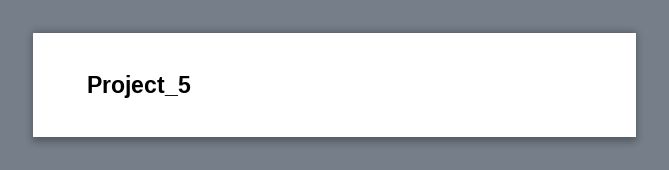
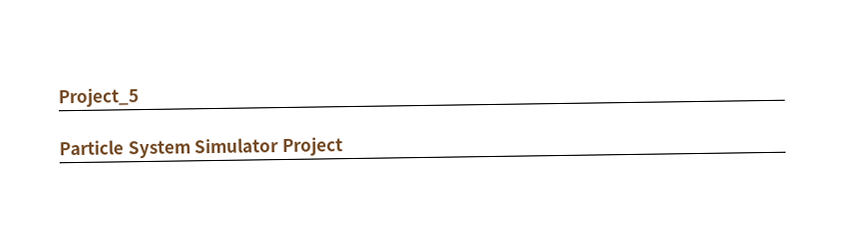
+ Particle System Simulator Project

